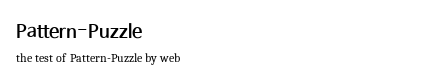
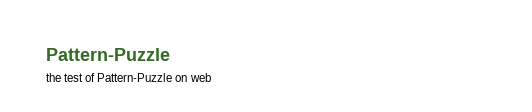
- the test of Pattern-Puzzle by web
+ the test of Pattern-Puzzle on web

